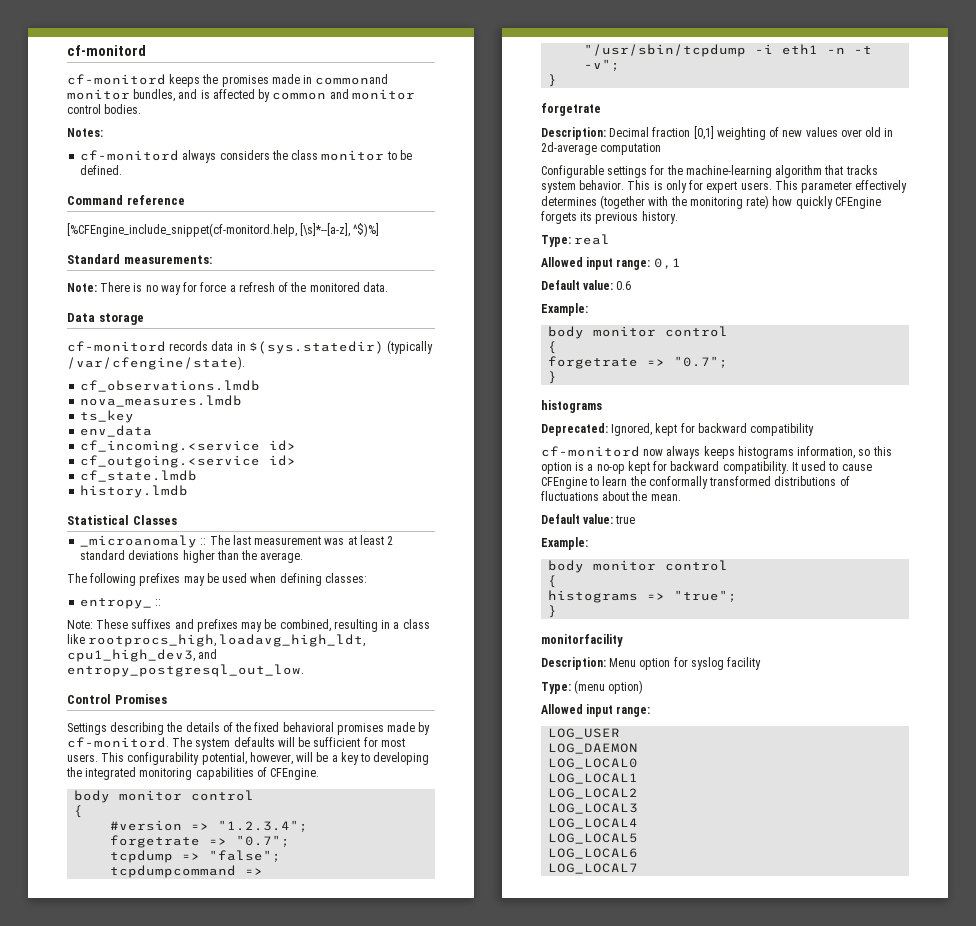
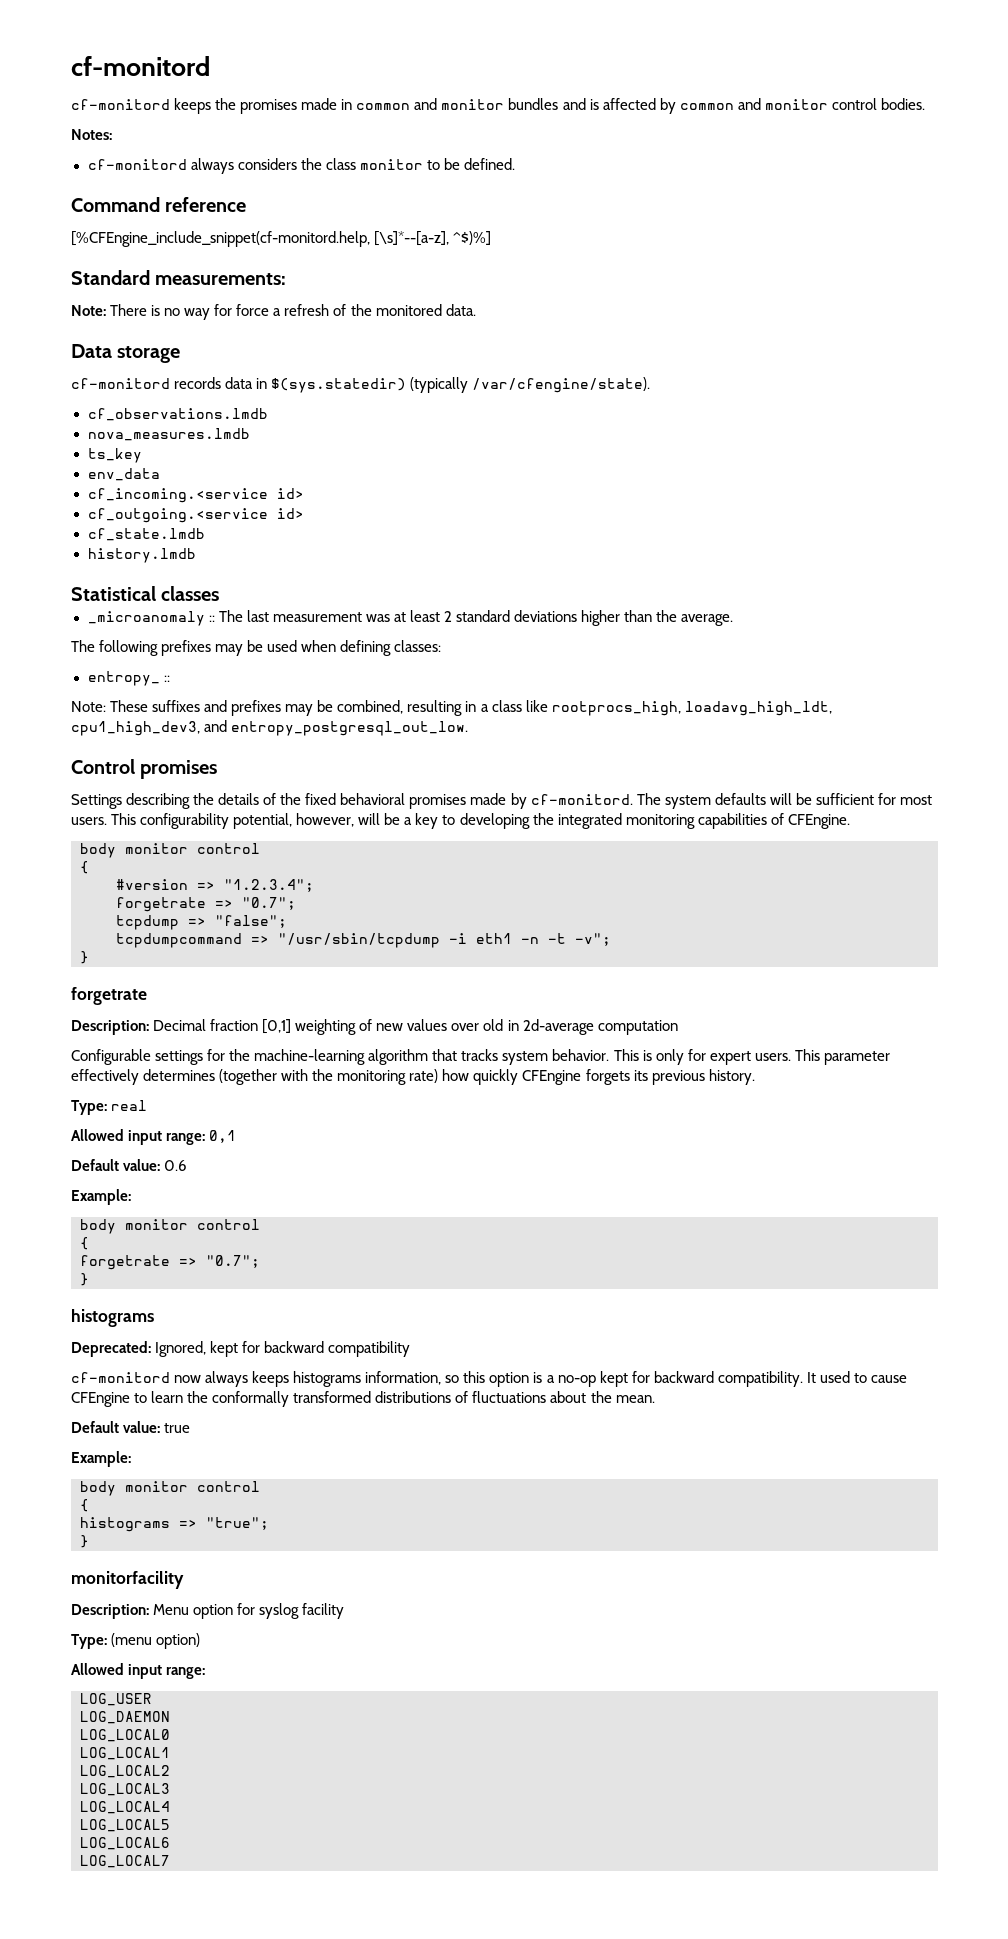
- cf-monitord keeps the promises made in commonand monitor bundles, and is affected by common and monitor control bodies.
+ cf-monitord keeps the promises made in common and monitor bundles and is affected by common and monitor control bodies.
- Statistical Classes
+ Statistical classes
- Control Promises
+ Control promises

